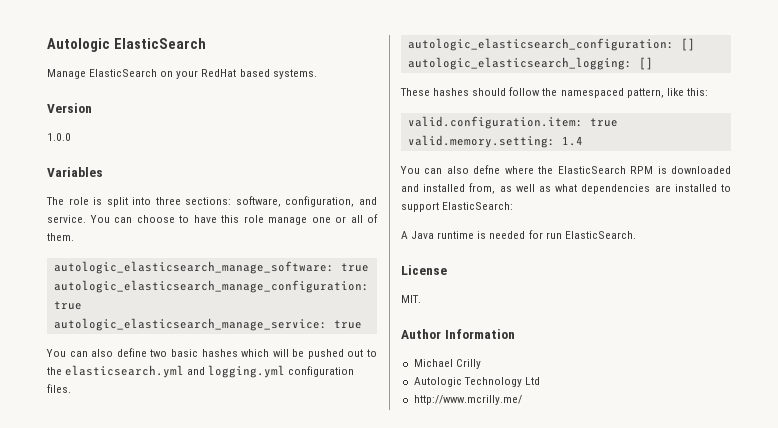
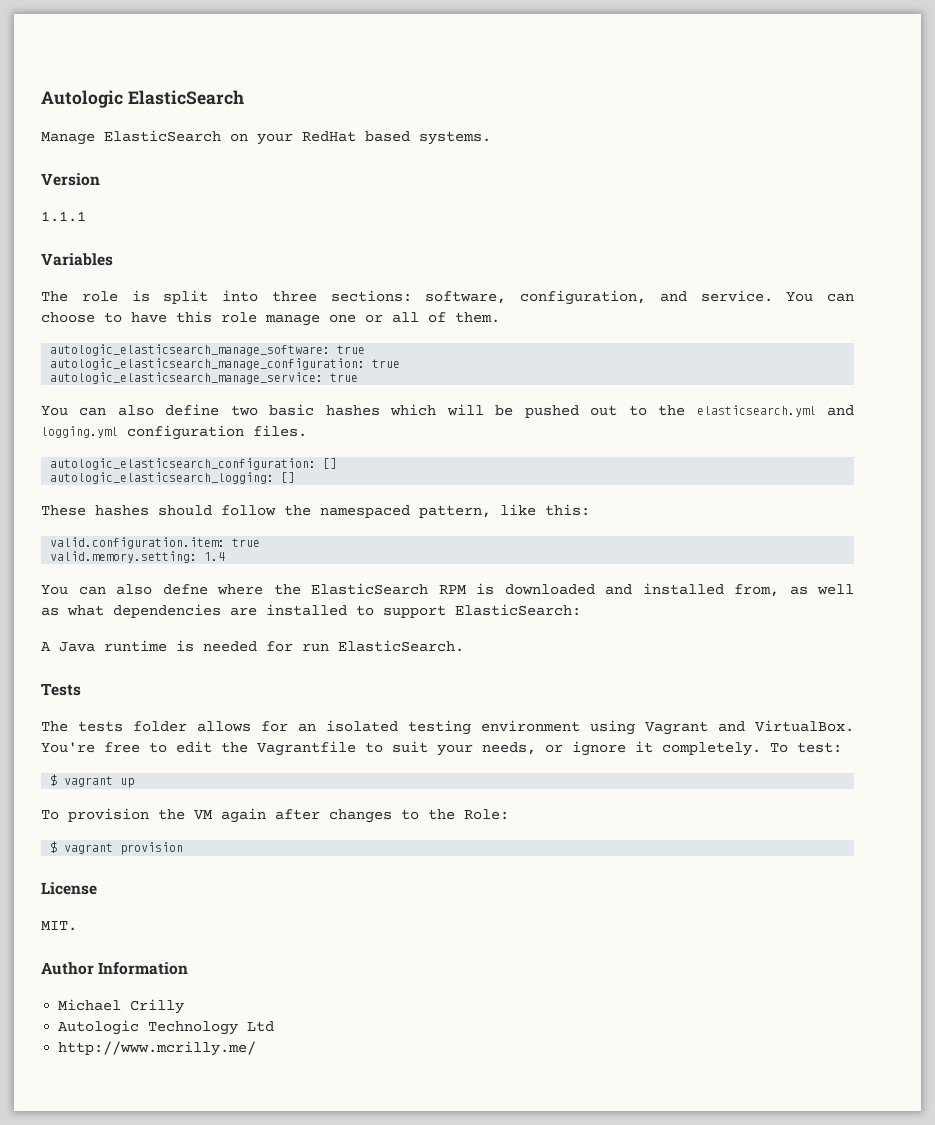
- 1.0.0
+ 1.1.1
+ Tests
+ The tests folder allows for an isolated testing environment using Vagrant and VirtualBox. You're free to edit the Vagrantfile to suit your needs, or ignore it completely. To test:
+ $ vagrant up
+ To provision the VM again after changes to the Role:
+ $ vagrant provision

